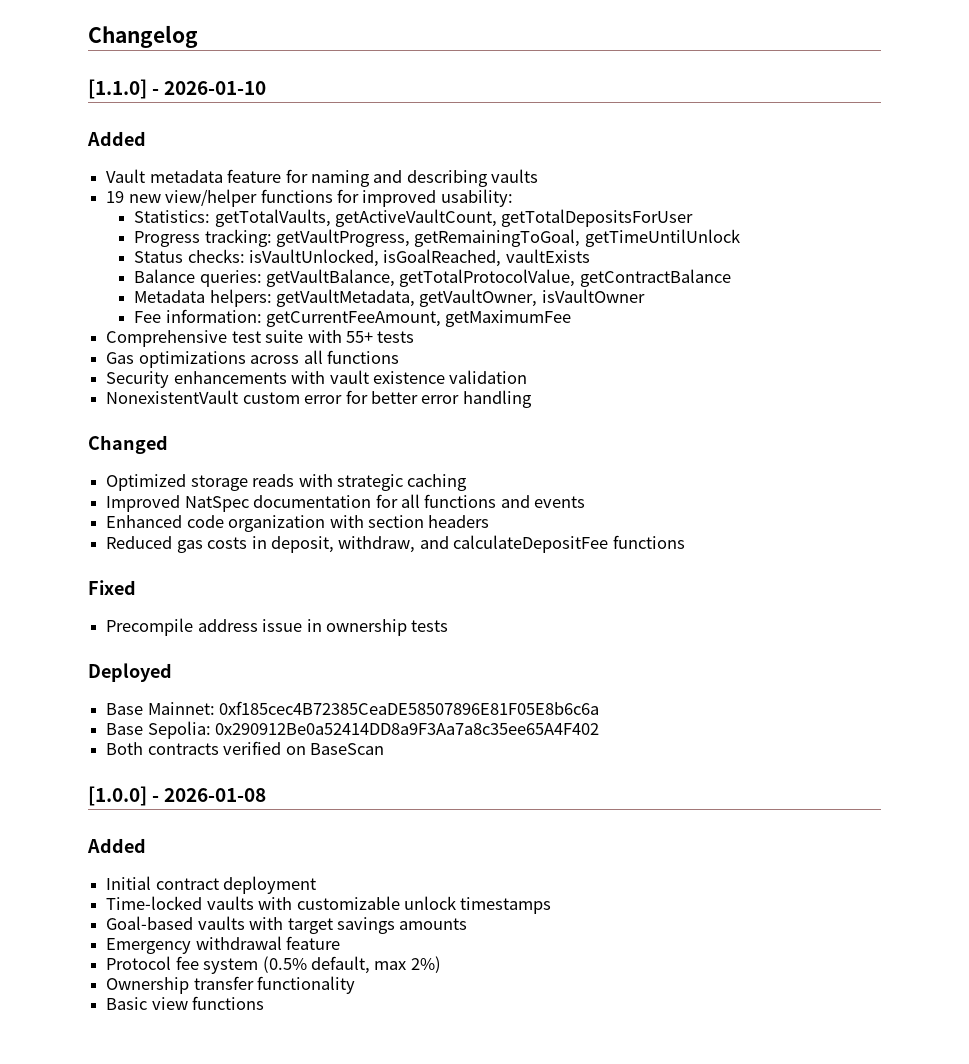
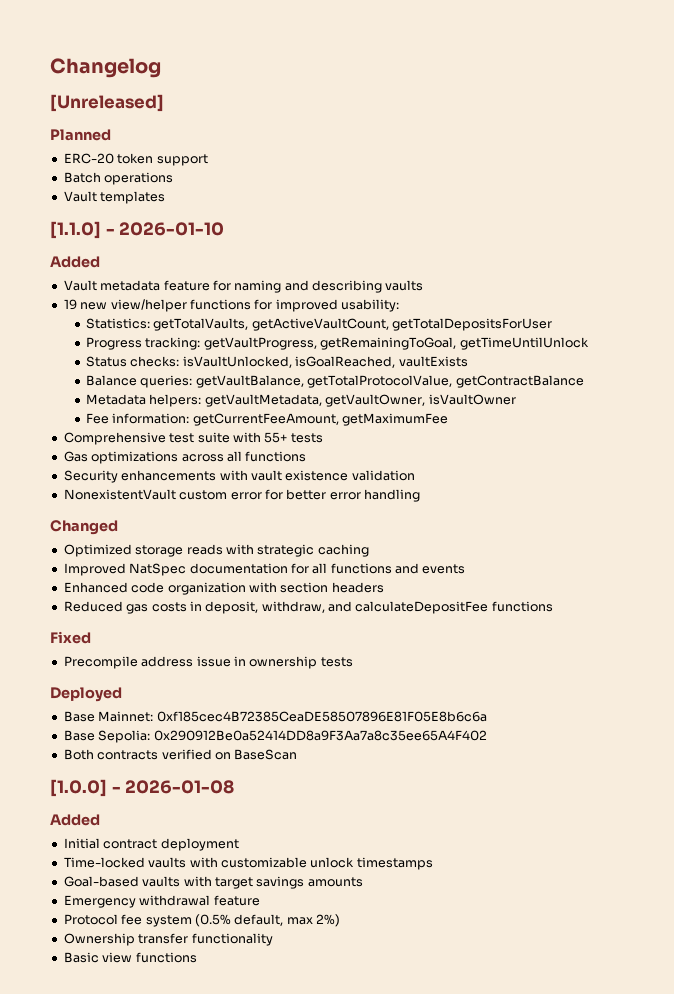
+ [Unreleased]
+ Planned
+ ERC-20 token support
+ Batch operations
+ Vault templates

